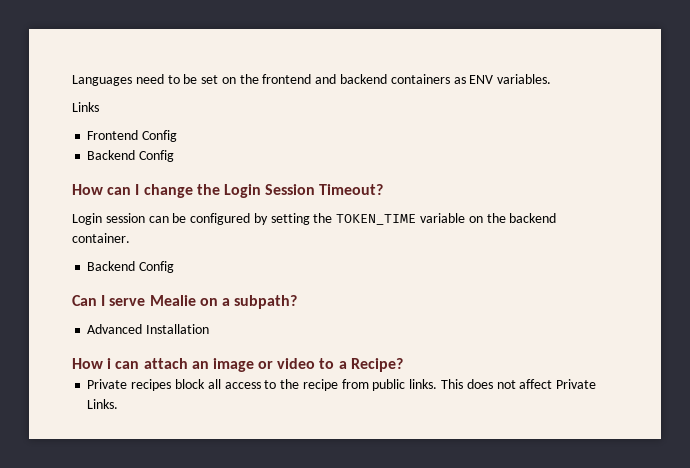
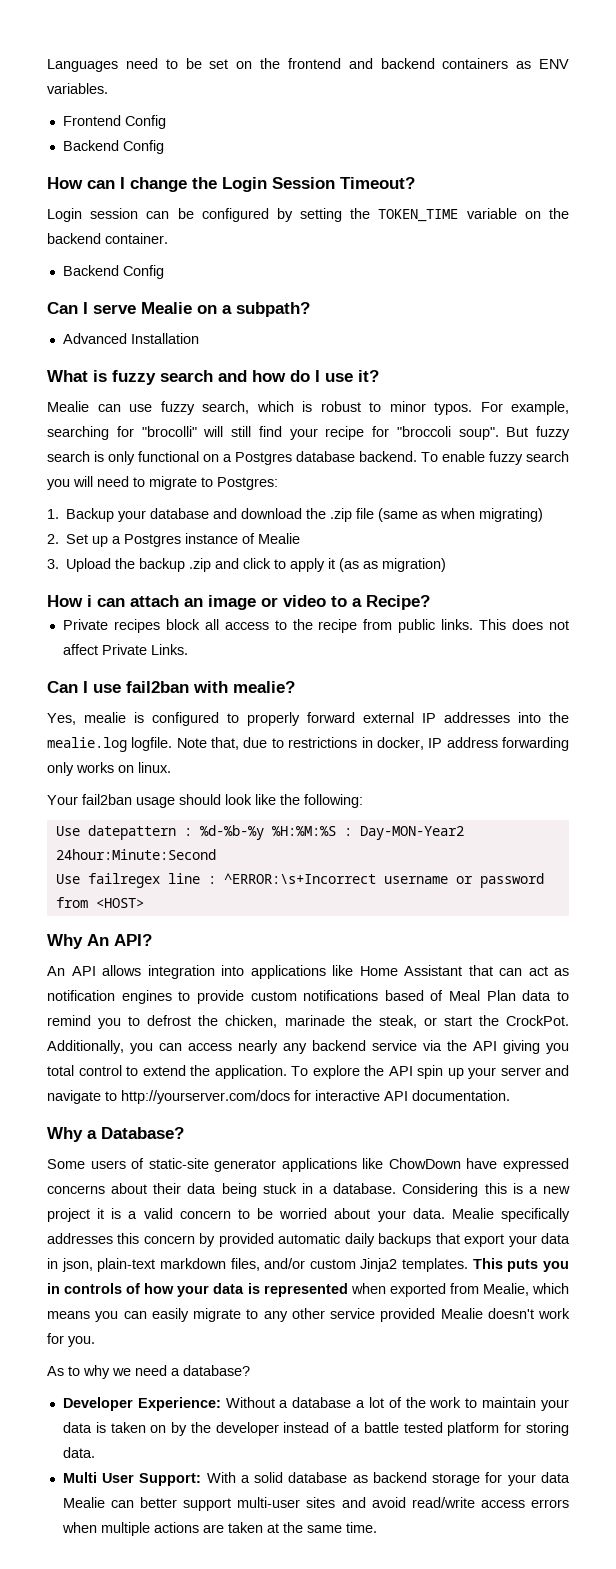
- Links
+ What is fuzzy search and how do I use it?
+ Mealie can use fuzzy search, which is robust to minor typos. For example, searching for "brocolli" will still find your recipe for "broccoli soup". But fuzzy search is only functional on a Postgres database backend. To enable fuzzy search you will need to migrate to Postgres:
+ 1. Backup your database and download the .zip file (same as when migrating)
+ 2. Set up a Postgres instance of Mealie
+ 3. Upload the backup .zip and click to apply it (as as migration)
+ Can I use fail2ban with mealie?
+ Yes, mealie is configured to properly forward external IP addresses into the mealie.log logfile. Note that, due to restrictions in docker, IP address forwarding only works on linux.
+ Your fail2ban usage should look like the following:
+ Use datepattern : %d-%b-%y %H:%M:%S : Day-MON-Year2 24hour:Minute:Second
+ Use failregex line : ^ERROR:\s+Incorrect username or password from <HOST>
+ Why An API?
+ An API allows integration into applications like Home Assistant that can act as notification engines to provide custom notifications based of Meal Plan data to remind you to defrost the chicken, marinade the steak, or start the CrockPot. Additionally, you can access nearly any backend service via the API giving you total control to extend the application. To explore the API spin up your server and navigate to http://yourserver.com/docs for interactive API documentation.
+ Why a Database?
+ Some users of static-site generator applications like ChowDown have expressed concerns about their data being stuck in a database. Considering this is a new project it is a valid concern to be worried about your data. Mealie specifically addresses this concern by provided automatic daily backups that export your data in json, plain-text markdown files, and/or custom Jinja2 templates. This puts you in controls of how your data is represented when exported from Mealie, which means you can easily migrate to any other service provided Mealie doesn't work for you.
+ As to why we need a database?
+ Developer Experience: Without a database a lot of the work to maintain your data is taken on by the developer instead of a battle tested platform for storing data.
+ Multi User Support: With a solid database as backend storage for your data Mealie can better support multi-user sites and avoid read/write access errors when multiple actions are taken at the same time.

